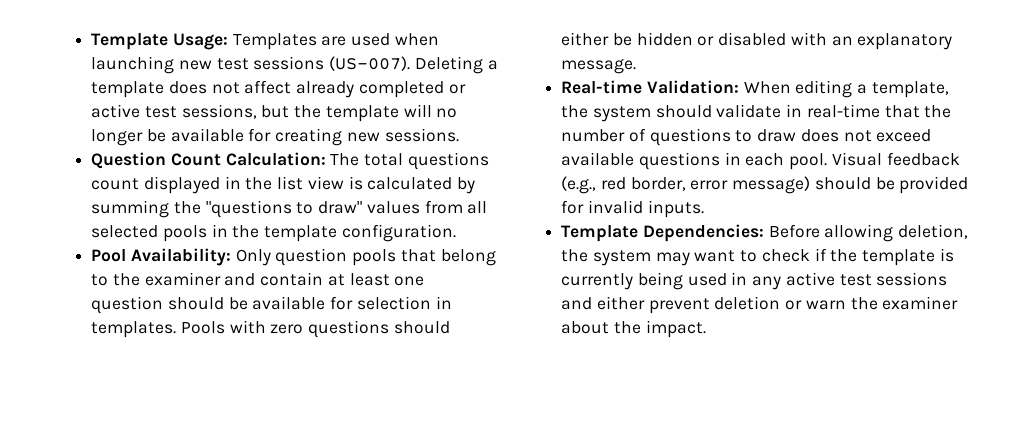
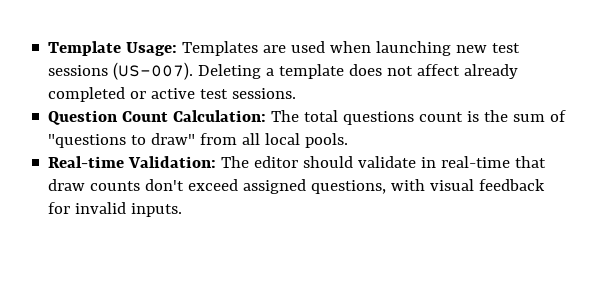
- Deleting a template does not affect already completed or active test sessions, but the template will no longer be available for creating new sessions.
+ Deleting a template does not affect already completed or active test sessions.
- Question Count Calculation: The total questions count displayed in the list view is calculated by summing the "questions to draw" values from all selected pools in the template configuration.
- Pool Availability: Only question pools that belong to the examiner and contain at least one question should be available for selection in templates. Pools with zero questions should either be hidden or disabled with an explanatory message.
- Real-time Validation: When editing a template, the system should validate in real-time that the number of questions to draw does not exceed available questions in each pool. Visual feedback (e.g., red border, error message) should be provided for invalid inputs.
- Template Dependencies: Before allowing deletion, the system may want to check if the template is currently being used in any active test sessions and either prevent deletion or warn the examiner about the impact.
+ Question Count Calculation: The total questions count is the sum of "questions to draw" from all local pools.
+ Real-time Validation: The editor should validate in real-time that draw counts don't exceed assigned questions, with visual feedback for invalid inputs.

